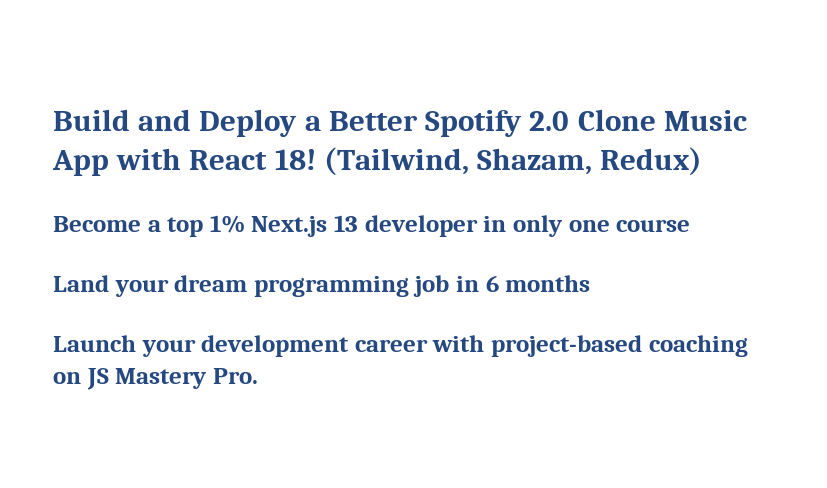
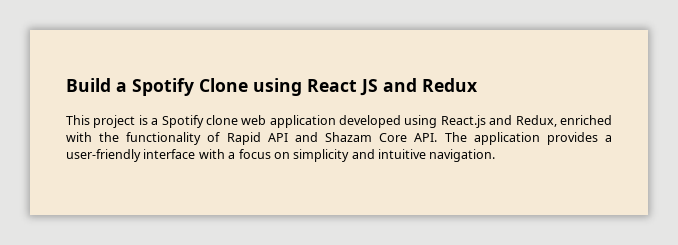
- Build and Deploy a Better Spotify 2.0 Clone Music App with React 18! (Tailwind, Shazam, Redux)
- Become a top 1% Next.js 13 developer in only one course
- Land your dream programming job in 6 months
- Launch your development career with project-based coaching on JS Mastery Pro.
+ Build a Spotify Clone using React JS and Redux
+ This project is a Spotify clone web application developed using React.js and Redux, enriched with the functionality of Rapid API and Shazam Core API. The application provides a user-friendly interface with a focus on simplicity and intuitive navigation.

